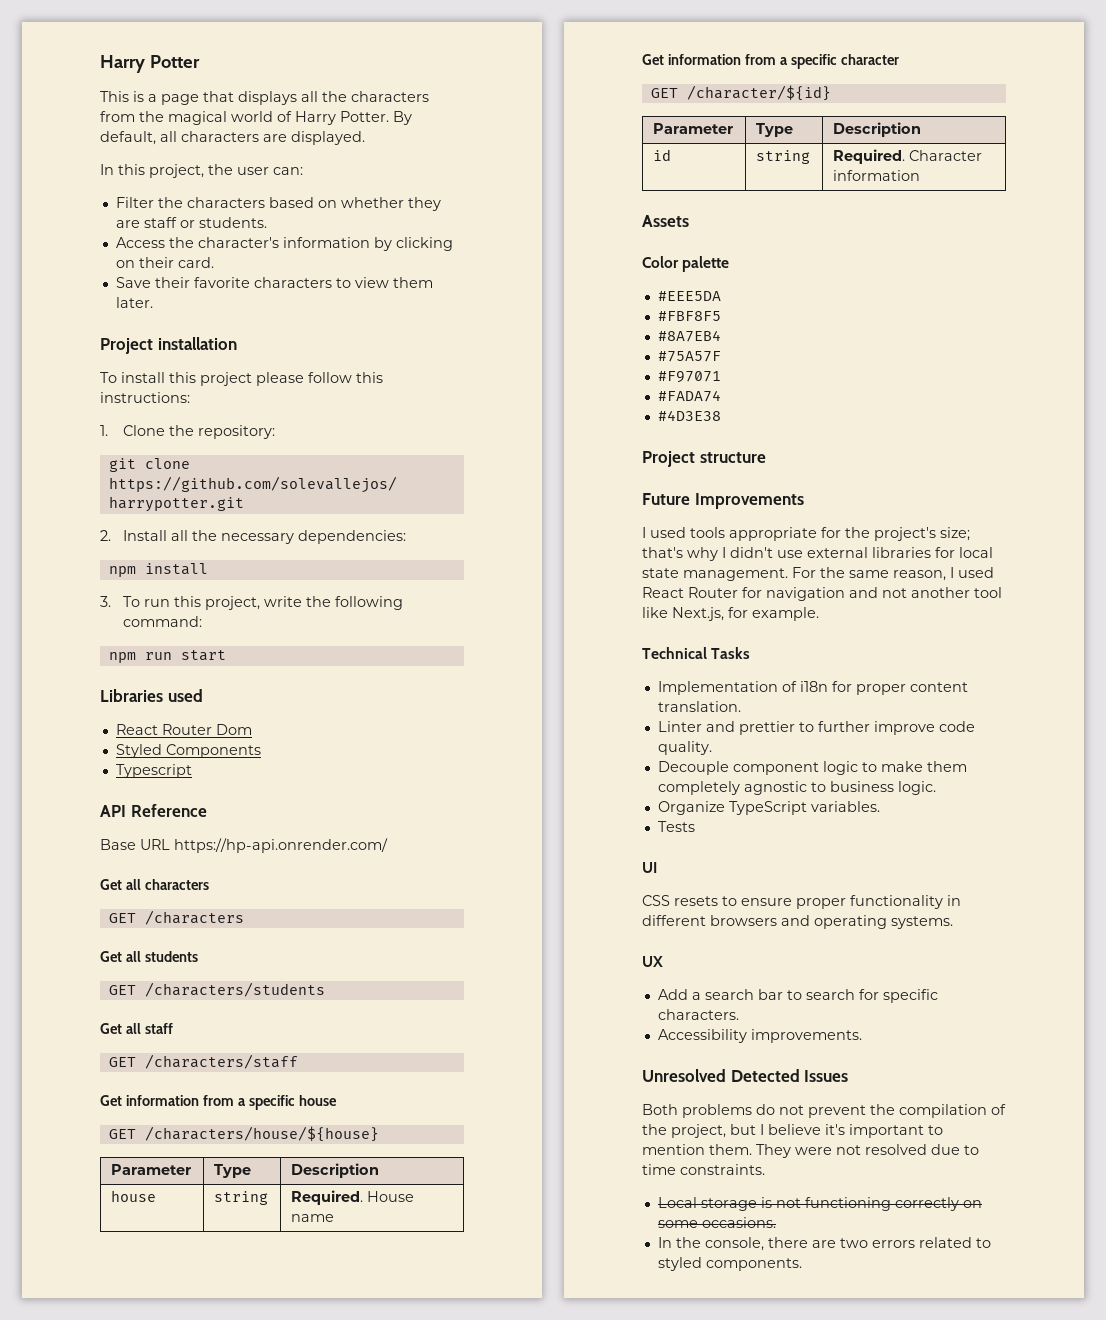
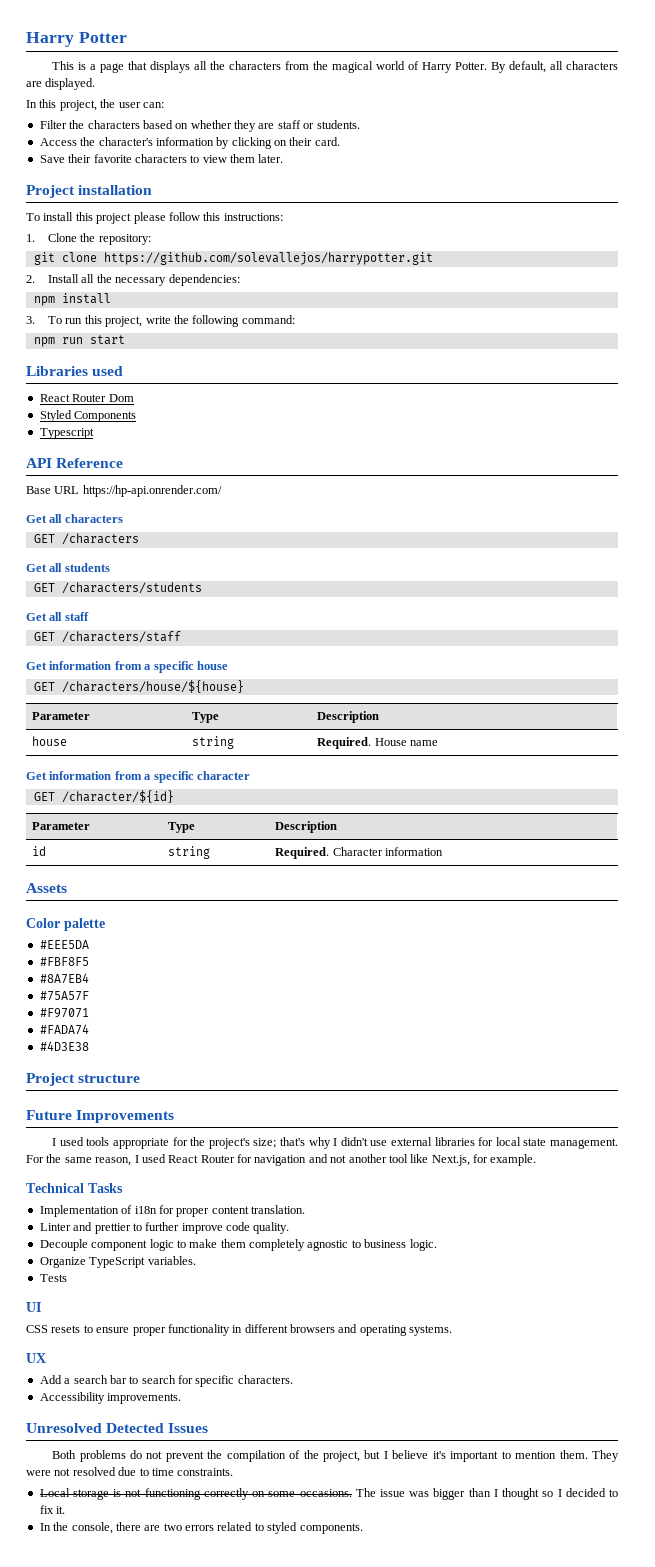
+ The issue was bigger than I thought so I decided to fix it.

